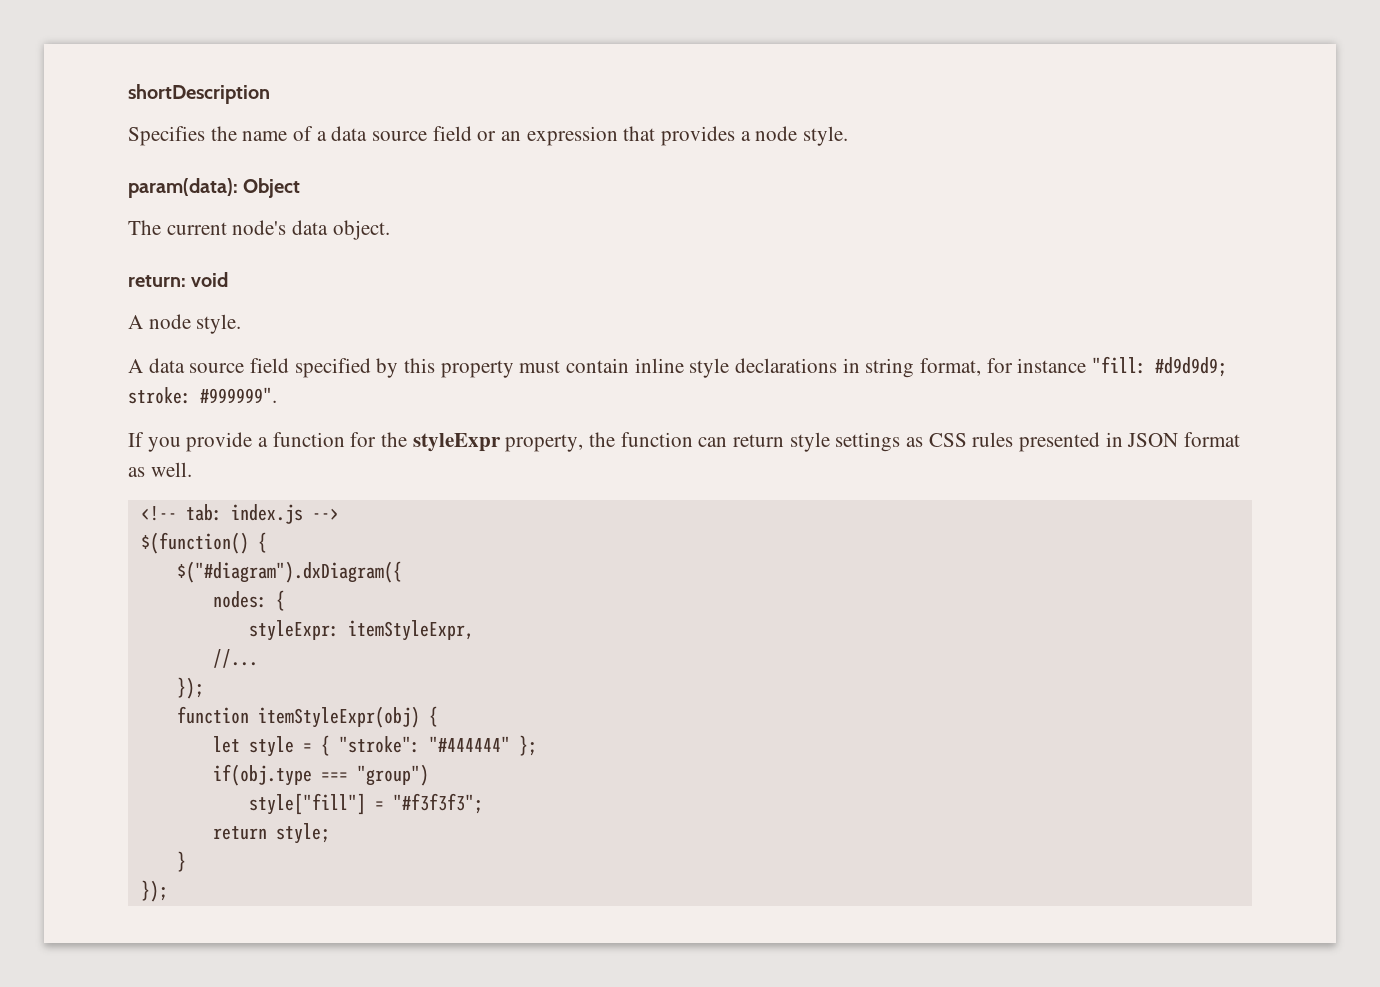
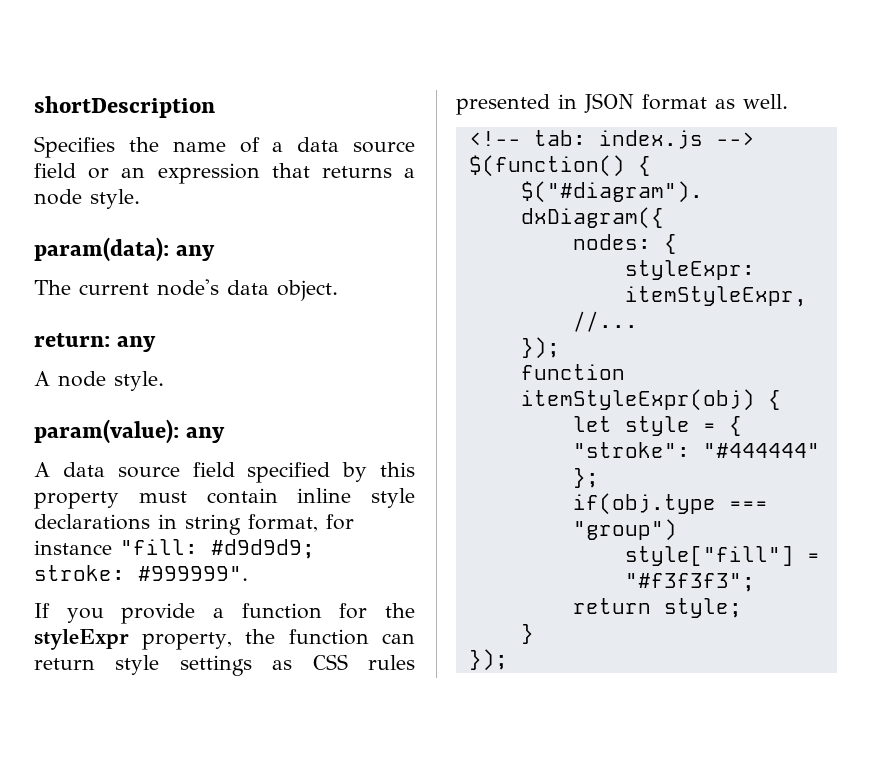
- Specifies the name of a data source field or an expression that provides a node style.
+ Specifies the name of a data source field or an expression that returns a node style.
- param(data): Object
+ param(data): any
- return: void
+ return: any
+ param(value): any

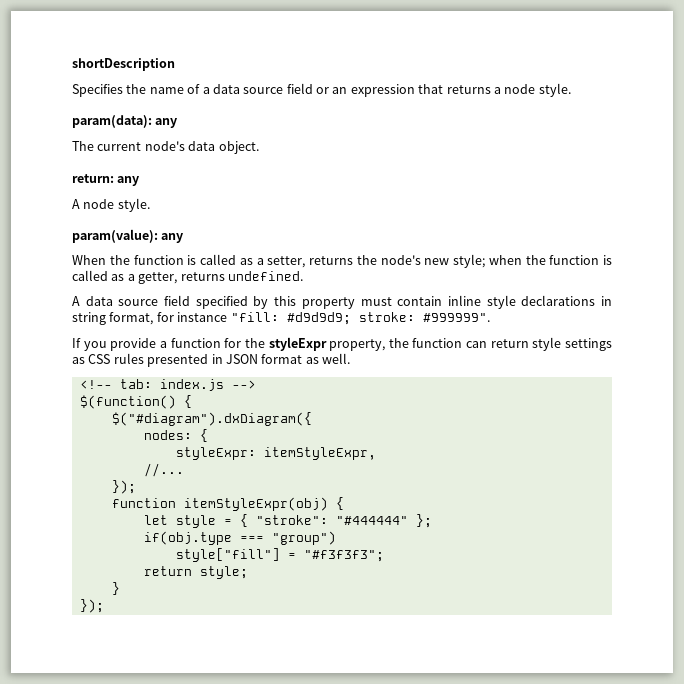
+ When the function is called as a setter, returns the node's new style; when the function is called as a getter, returns undefined.

